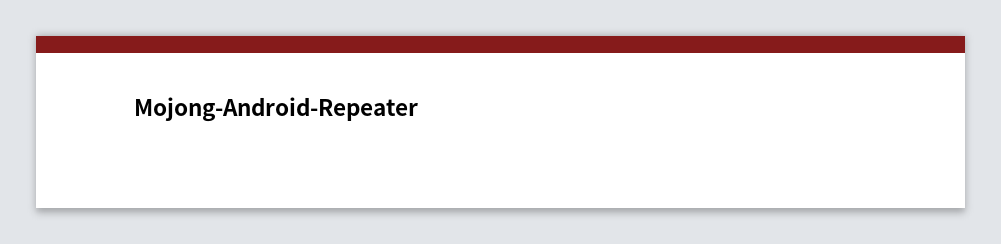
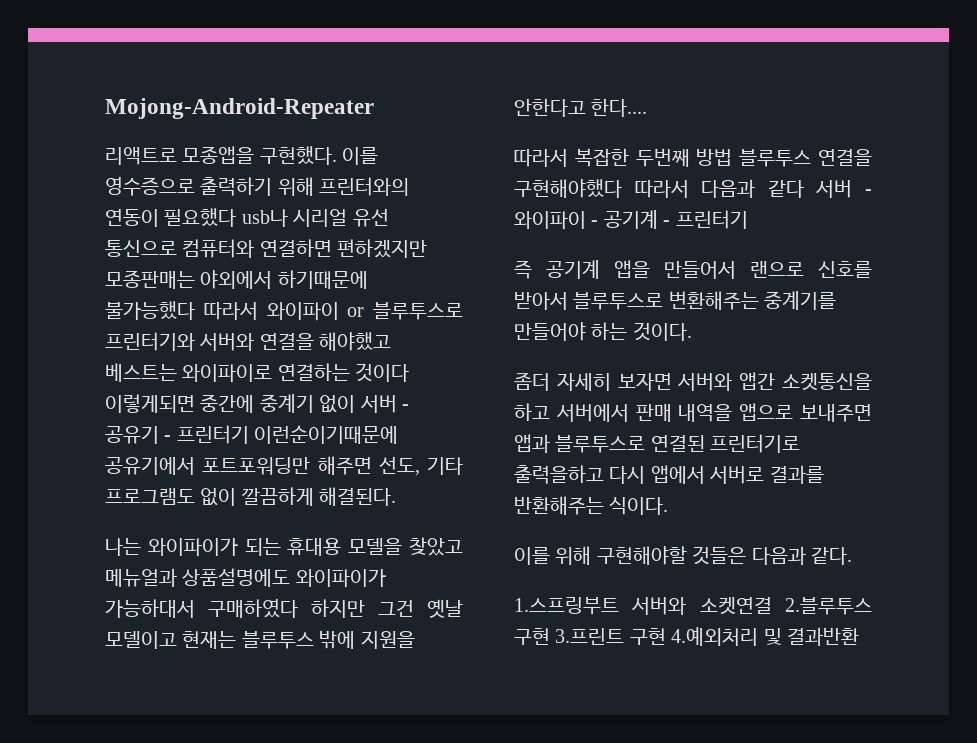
+ 리액트로 모종앱을 구현했다. 이를 영수증으로 출력하기 위해 프린터와의 연동이 필요했다 usb나 시리얼 유선 통신으로 컴퓨터와 연결하면 편하겠지만 모종판매는 야외에서 하기때문에 불가능했다 따라서 와이파이 or 블루투스로 프린터기와 서버와 연결을 해야했고 베스트는 와이파이로 연결하는 것이다 이렇게되면 중간에 중계기 없이 서버 - 공유기 - 프린터기 이런순이기때문에 공유기에서 포트포워딩만 해주면 선도, 기타 프로그램도 없이 깔끔하게 해결된다.
+ 나는 와이파이가 되는 휴대용 모델을 찾았고 메뉴얼과 상품설명에도 와이파이가 가능하대서 구매하였다 하지만 그건 옛날 모델이고 현재는 블루투스 밖에 지원을 안한다고 한다....
+ 따라서 복잡한 두번째 방법 블루투스 연결을 구현해야했다 따라서 다음과 같다 서버 - 와이파이 - 공기계 - 프린터기
+ 즉 공기계 앱을 만들어서 랜으로 신호를 받아서 블루투스로 변환해주는 중계기를 만들어야 하는 것이다.
+ 좀더 자세히 보자면 서버와 앱간 소켓통신을 하고 서버에서 판매 내역을 앱으로 보내주면 앱과 블루투스로 연결된 프린터기로 출력을하고 다시 앱에서 서버로 결과를 반환해주는 식이다.
+ 이를 위해 구현해야할 것들은 다음과 같다.
+ 1.스프링부트 서버와 소켓연결 2.블루투스 구현 3.프린트 구현 4.예외처리 및 결과반환

